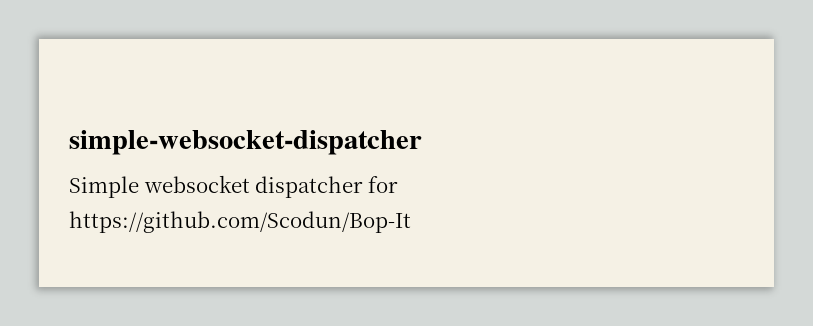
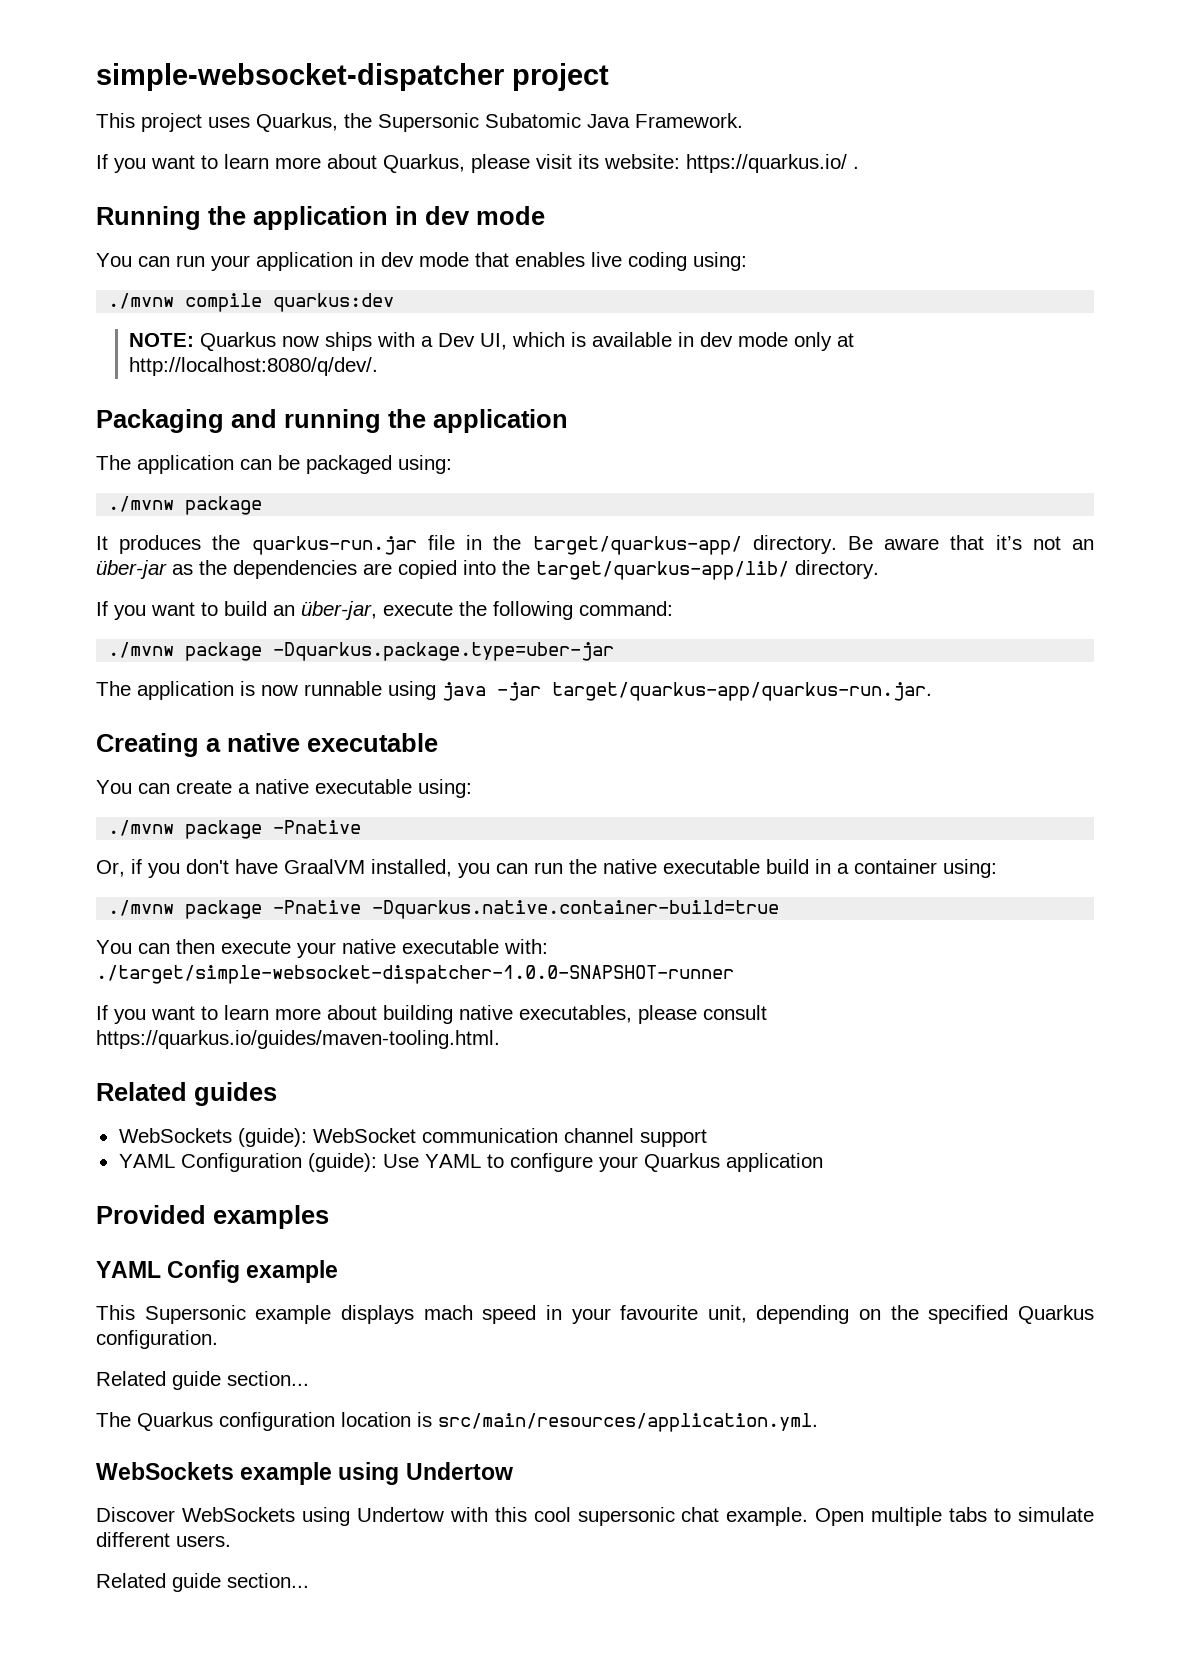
- simple-websocket-dispatcher
- Simple websocket dispatcher for https://github.com/Scodun/Bop-It
+ simple-websocket-dispatcher project
+ This project uses Quarkus, the Supersonic Subatomic Java Framework.
+ If you want to learn more about Quarkus, please visit its website: https://quarkus.io/ .
+ Running the application in dev mode
+ You can run your application in dev mode that enables live coding using:
+ ./mvnw compile quarkus:dev
+ NOTE: Quarkus now ships with a Dev UI, which is available in dev mode only at http://localhost:8080/q/dev/.
+ Packaging and running the application
+ The application can be packaged using:
+ ./mvnw package
+ It produces the quarkus-run.jar file in the target/quarkus-app/ directory. Be aware that it’s not an über-jar as the dependencies are copied into the target/quarkus-app/lib/ directory.
+ If you want to build an über-jar, execute the following command:
+ ./mvnw package -Dquarkus.package.type=uber-jar
+ The application is now runnable using java -jar target/quarkus-app/quarkus-run.jar.
+ Creating a native executable
+ You can create a native executable using:
+ ./mvnw package -Pnative
+ Or, if you don't have GraalVM installed, you can run the native executable build in a container using:
+ ./mvnw package -Pnative -Dquarkus.native.container-build=true
+ You can then execute your native executable with: ./target/simple-websocket-dispatcher-1.0.0-SNAPSHOT-runner
+ If you want to learn more about building native executables, please consult https://quarkus.io/guides/maven-tooling.html.
+ Related guides
+ WebSockets (guide): WebSocket communication channel support
+ YAML Configuration (guide): Use YAML to configure your Quarkus application
+ Provided examples
+ YAML Config example
+ This Supersonic example displays mach speed in your favourite unit, depending on the specified Quarkus configuration.
+ Related guide section...
+ The Quarkus configuration location is src/main/resources/application.yml.
+ WebSockets example using Undertow
+ Discover WebSockets using Undertow with this cool supersonic chat example. Open multiple tabs to simulate different users.
+ Related guide section...

